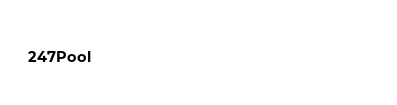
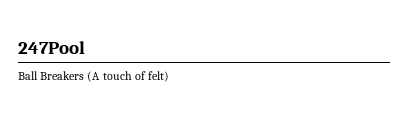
+ Ball Breakers (A touch of felt)

